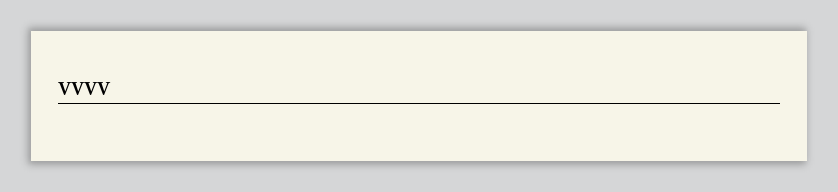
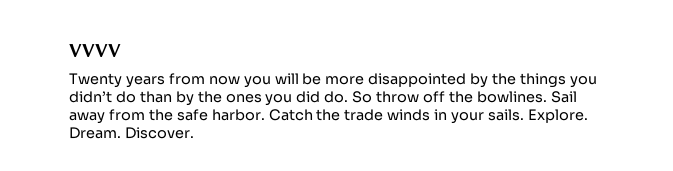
+ Twenty years from now you will be more disappointed by the things you didn’t do than by the ones you did do. So throw off the bowlines. Sail away from the safe harbor. Catch the trade winds in your sails. Explore. Dream. Discover.

